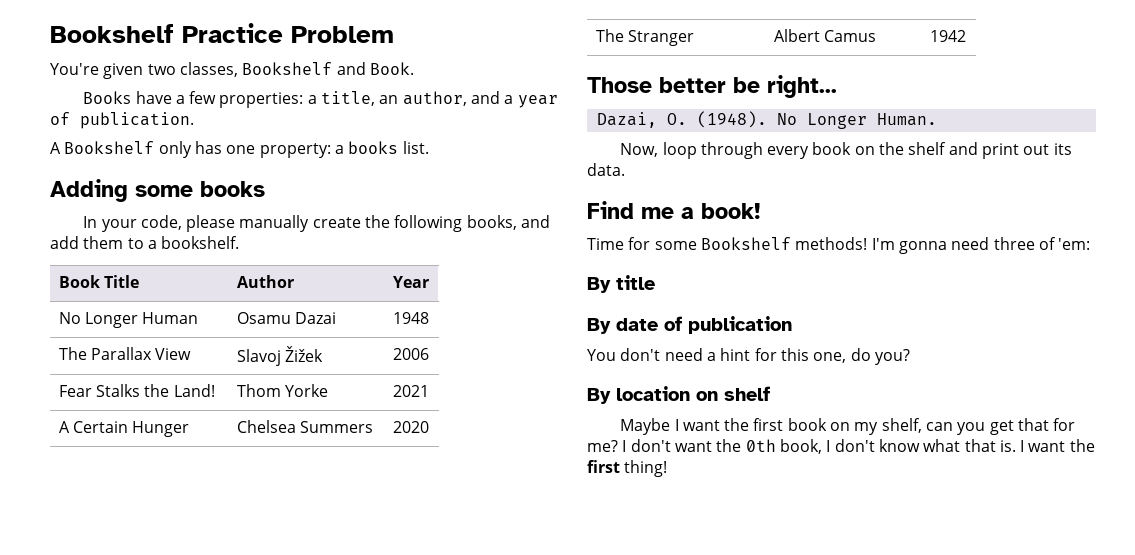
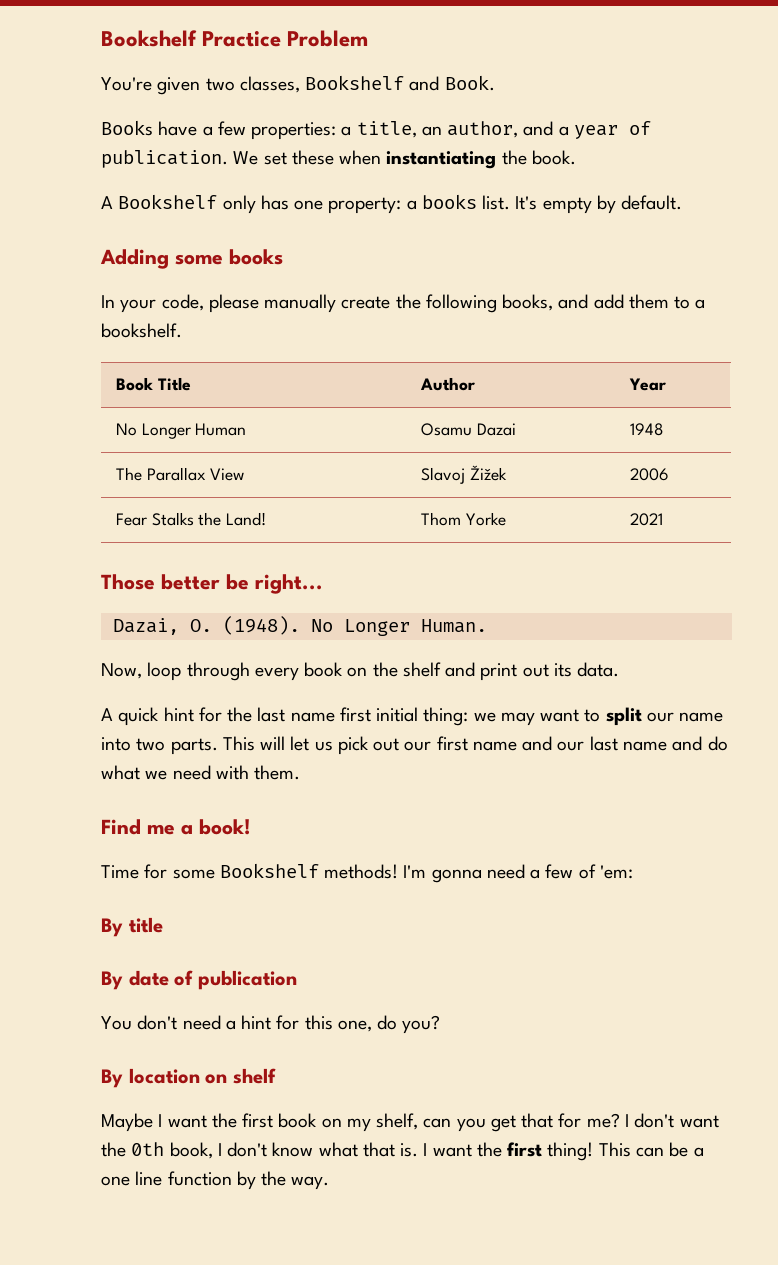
+ We set these when instantiating the book.
+ It's empty by default.
- A Certain Hunger | Chelsea Summers | 2020
- The Stranger | Albert Camus | 1942
+ A quick hint for the last name first initial thing: we may want to split our name into two parts. This will let us pick out our first name and our last name and do what we need with them.
- I'm gonna need three of 'em:
+ I'm gonna need a few of 'em:
+ This can be a one line function by the way.

